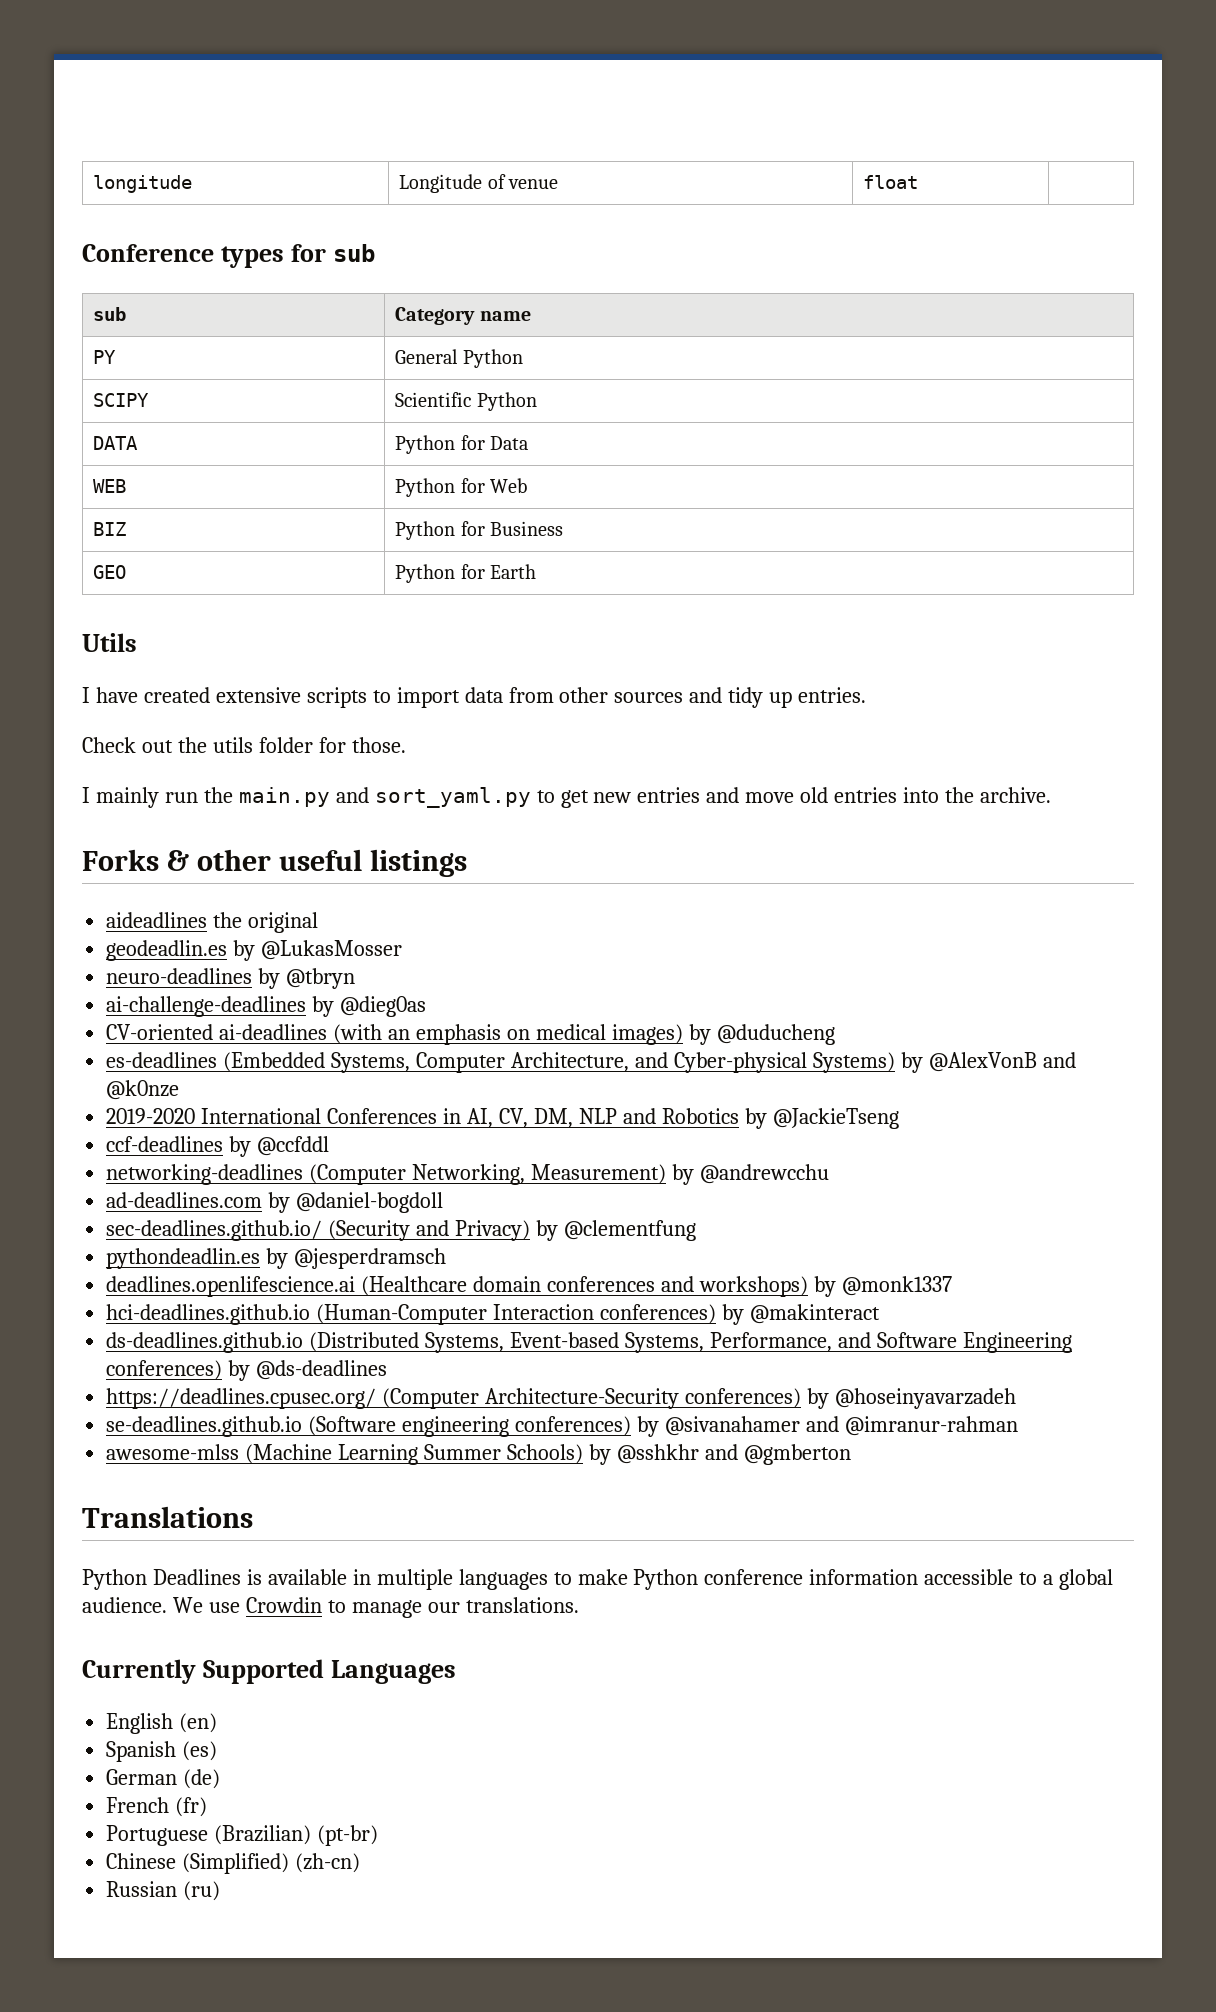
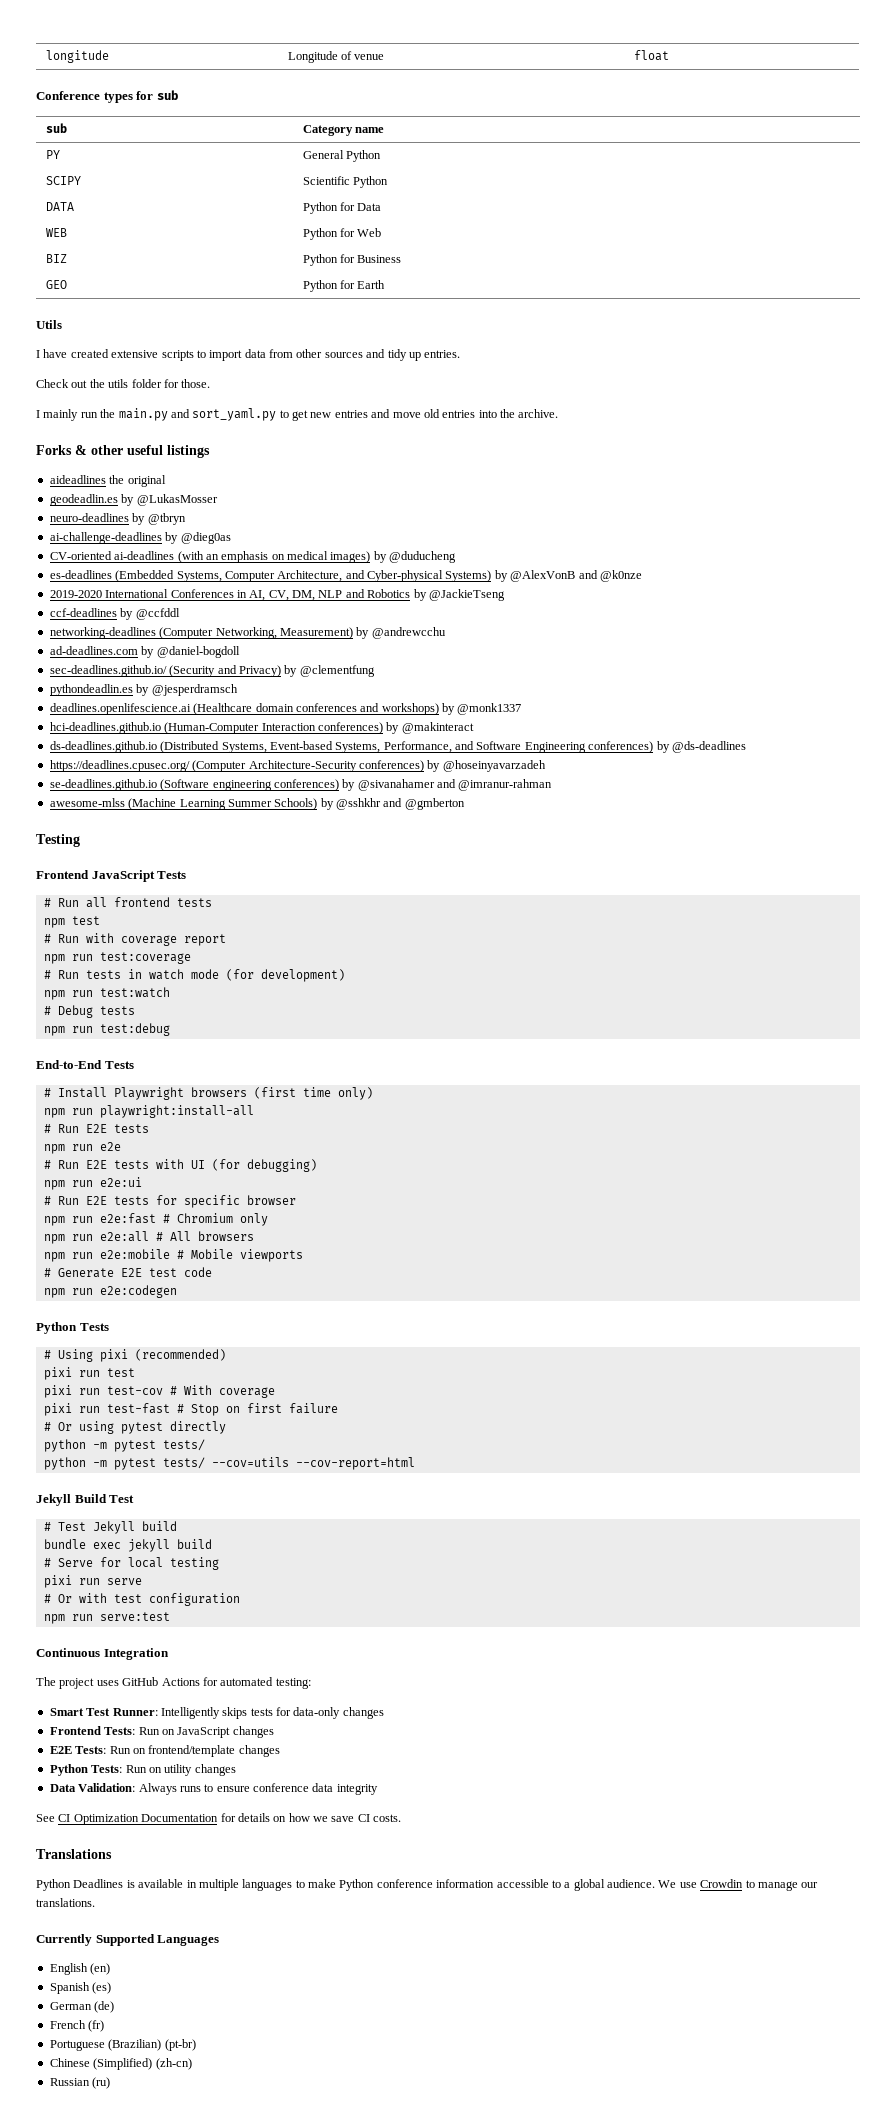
+ Testing
+ Frontend JavaScript Tests
+ # Run all frontend tests
+ npm test
+ # Run with coverage report
+ npm run test:coverage
+ # Run tests in watch mode (for development)
+ npm run test:watch
+ # Debug tests
+ npm run test:debug
+ End-to-End Tests
+ # Install Playwright browsers (first time only)
+ npm run playwright:install-all
+ # Run E2E tests
+ npm run e2e
+ # Run E2E tests with UI (for debugging)
+ npm run e2e:ui
+ # Run E2E tests for specific browser
+ npm run e2e:fast # Chromium only
+ npm run e2e:all # All browsers
+ npm run e2e:mobile # Mobile viewports
+ # Generate E2E test code
+ npm run e2e:codegen
+ Python Tests
+ # Using pixi (recommended)
+ pixi run test
+ pixi run test-cov # With coverage
+ pixi run test-fast # Stop on first failure
+ # Or using pytest directly
+ python -m pytest tests/
+ python -m pytest tests/ --cov=utils --cov-report=html
+ Jekyll Build Test
+ # Test Jekyll build
+ bundle exec jekyll build
+ # Serve for local testing
+ pixi run serve
+ # Or with test configuration
+ npm run serve:test
+ Continuous Integration
+ The project uses GitHub Actions for automated testing:
+ Smart Test Runner: Intelligently skips tests for data-only changes
+ Frontend Tests: Run on JavaScript changes
+ E2E Tests: Run on frontend/template changes
+ Python Tests: Run on utility changes
+ Data Validation: Always runs to ensure conference data integrity
+ See CI Optimization Documentation for details on how we save CI costs.

